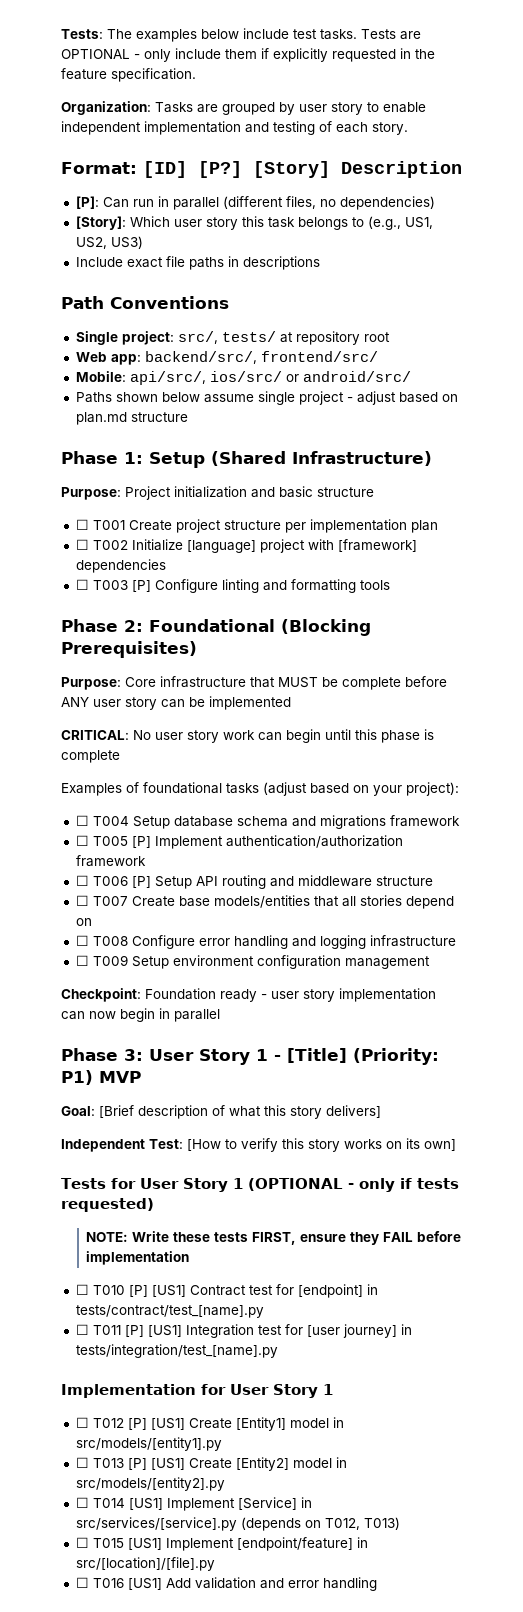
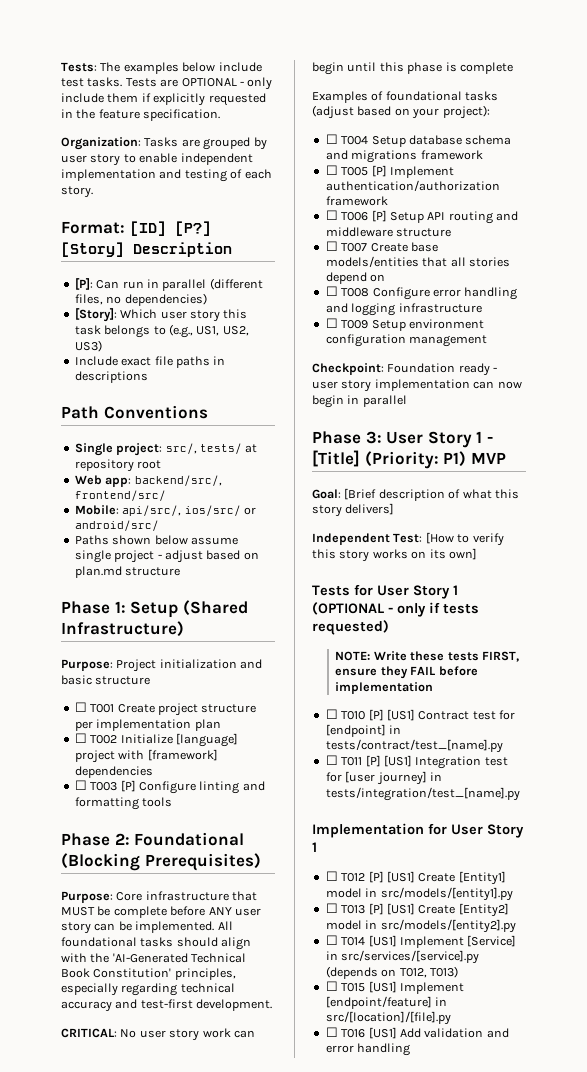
- Purpose: Core infrastructure that MUST be complete before ANY user story can be implemented
+ Purpose: Core infrastructure that MUST be complete before ANY user story can be implemented. All foundational tasks should align with the 'AI-Generated Technical Book Constitution' principles, especially regarding technical accuracy and test-first development.

